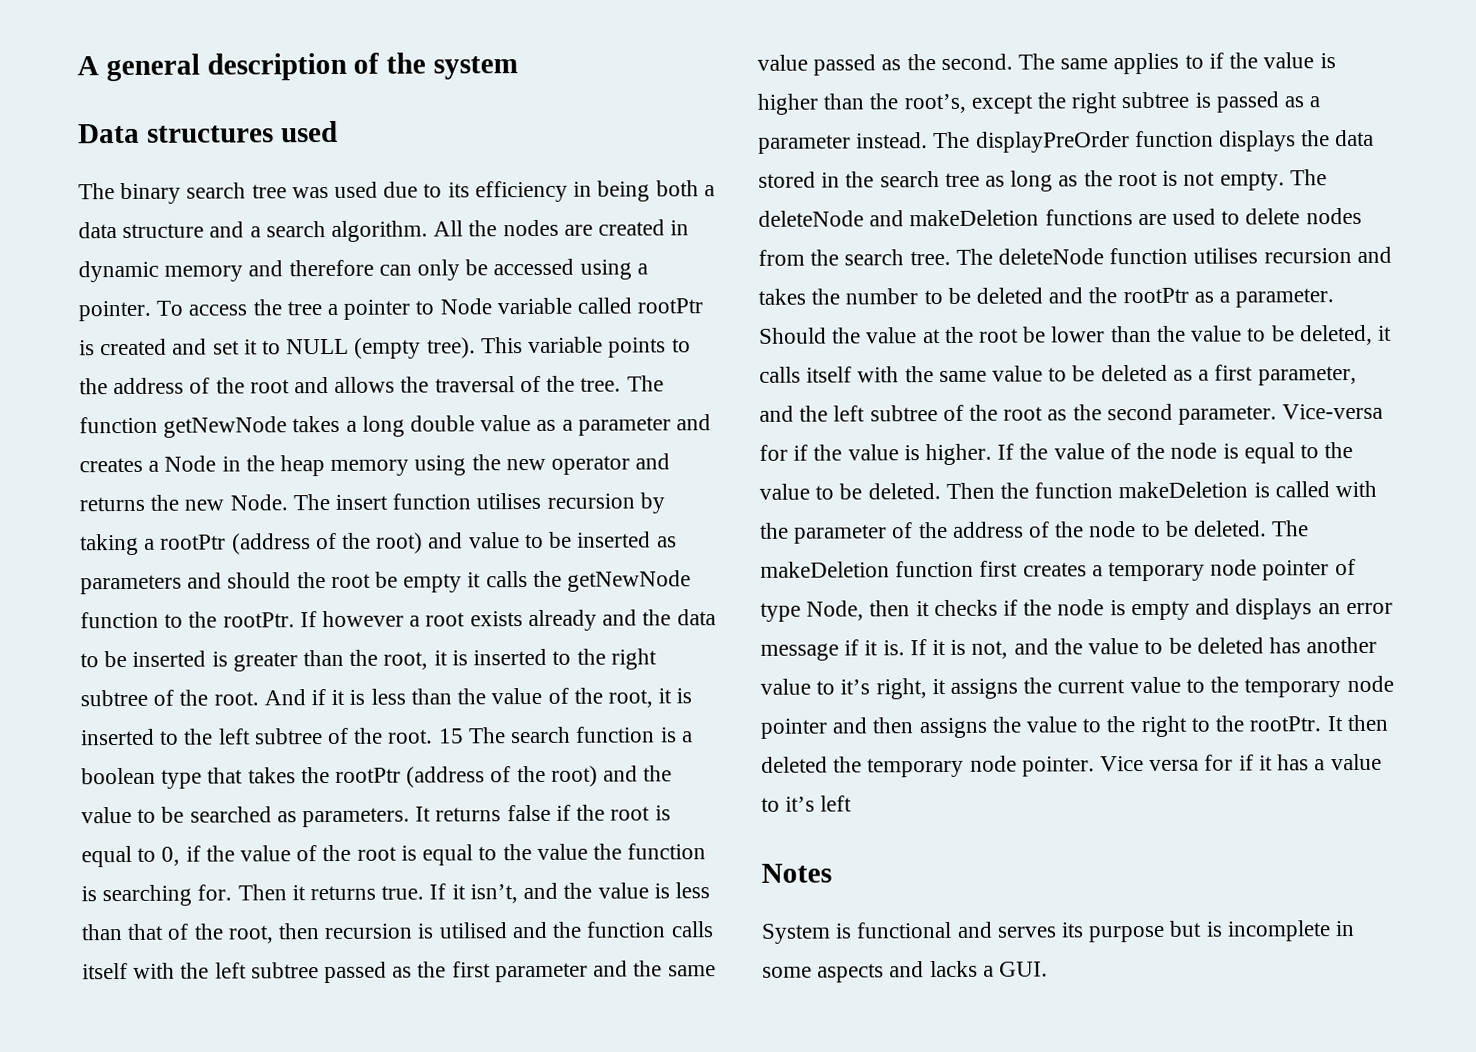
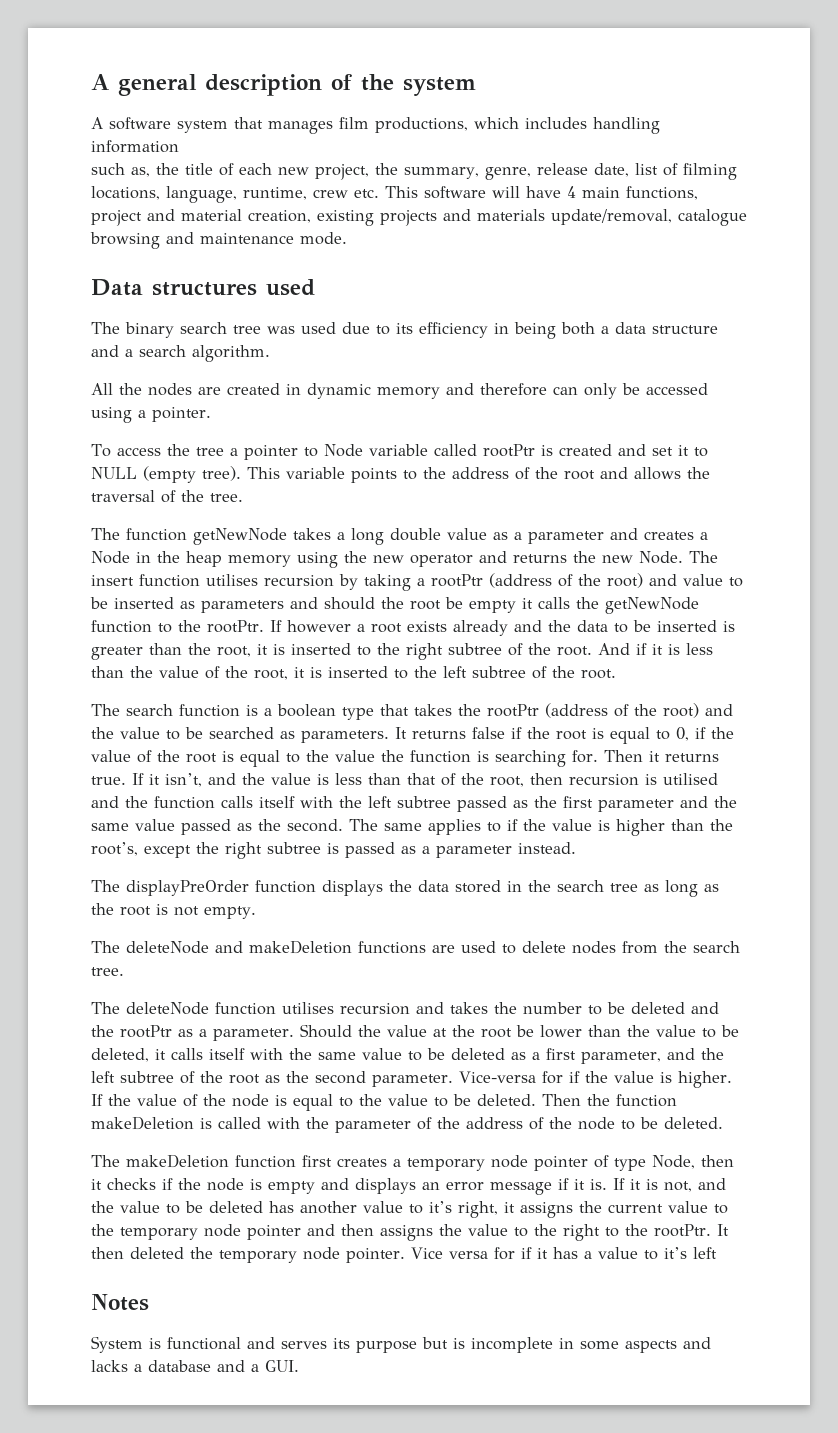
+ A software system that manages film productions, which includes handling information
+ such as, the title of each new project, the summary, genre, release date, list of filming locations, language, runtime, crew etc. This software will have 4 main functions, project and material creation, existing projects and materials update/removal, catalogue browsing and maintenance mode.
- The binary search tree was used due to its efficiency in being both a data structure and a search algorithm. All the nodes are created in dynamic memory and therefore can only be accessed using a pointer. To access the tree a pointer to Node variable called rootPtr is created and set it to NULL (empty tree).
+ The binary search tree was used due to its efficiency in being both a data structure and a search algorithm.
+ All the nodes are created in dynamic memory and therefore can only be accessed using a pointer.
+ To access the tree a pointer to Node variable called rootPtr is created and set it to NULL (empty tree).
- This variable points to the address of the root and allows the traversal of the tree. The function getNewNode takes a long double value as a parameter and creates a Node in the heap memory using the new operator and returns the new Node.
+ This variable points to the address of the root and allows the traversal of the tree.
+ The function getNewNode takes a long double value as a parameter and creates a Node in the heap memory using the new operator and returns the new Node.
- And if it is less than the value of the root, it is inserted to the left subtree of the root. 15 The search function is a boolean type that takes the rootPtr (address of the root) and the value to be searched as parameters.
+ And if it is less than the value of the root, it is inserted to the left subtree of the root.
+ The search function is a boolean type that takes the rootPtr (address of the root) and the value to be searched as parameters.
- The same applies to if the value is higher than the root’s, except the right subtree is passed as a parameter instead. The displayPreOrder function displays the data stored in the search tree as long as the root is not empty. The deleteNode and makeDeletion functions are used to delete nodes from the search tree. The deleteNode function utilises recursion and takes the number to be deleted and the rootPtr as a parameter.
+ The same applies to if the value is higher than the root’s, except the right subtree is passed as a parameter instead.
+ The displayPreOrder function displays the data stored in the search tree as long as the root is not empty.
+ The deleteNode and makeDeletion functions are used to delete nodes from the search tree.
+ The deleteNode function utilises recursion and takes the number to be deleted and the rootPtr as a parameter.
- Then the function makeDeletion is called with the parameter of the address of the node to be deleted. The makeDeletion function first creates a temporary node pointer of type Node, then it checks if the node is empty and displays an error message if it is.
+ Then the function makeDeletion is called with the parameter of the address of the node to be deleted.
+ The makeDeletion function first creates a temporary node pointer of type Node, then it checks if the node is empty and displays an error message if it is.
- System is functional and serves its purpose but is incomplete in some aspects and lacks a GUI.
+ System is functional and serves its purpose but is incomplete in some aspects and lacks a database and a GUI.

